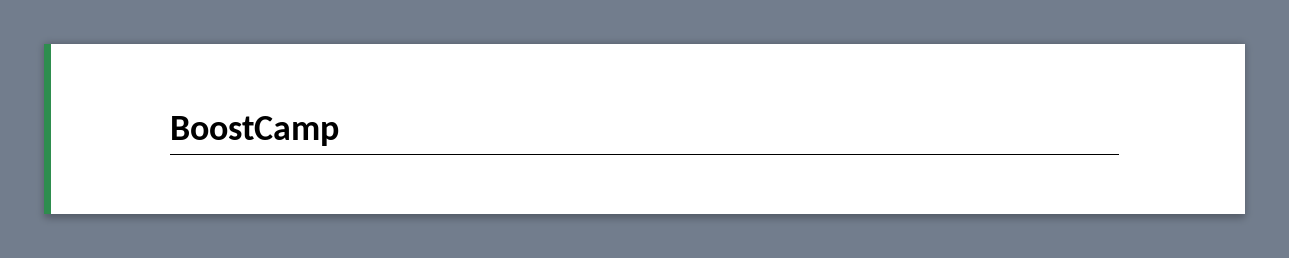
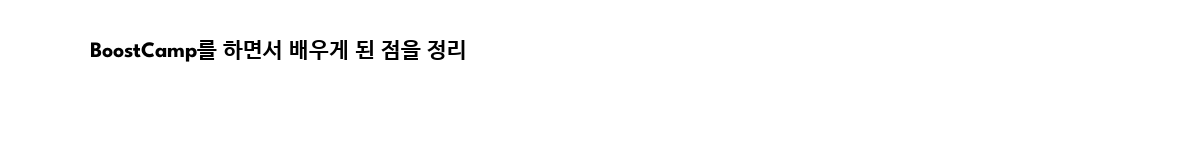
- BoostCamp
+ BoostCamp를 하면서 배우게 된 점을 정리

